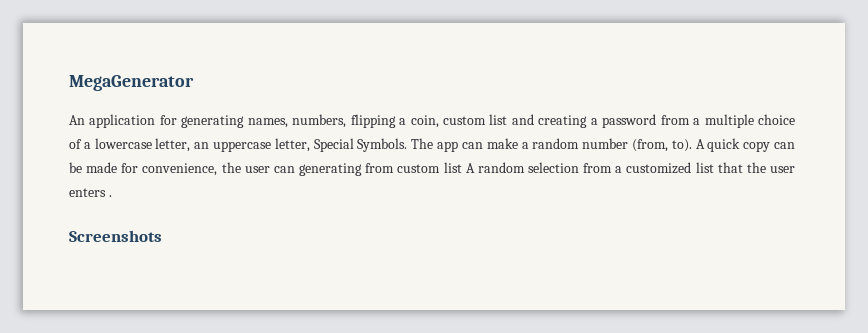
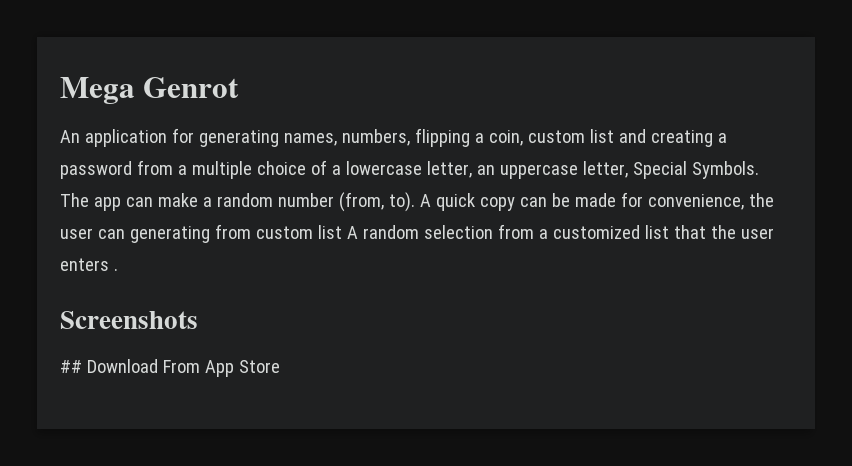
- MegaGenerator
+ Mega Genrot
+ ## Download From App Store

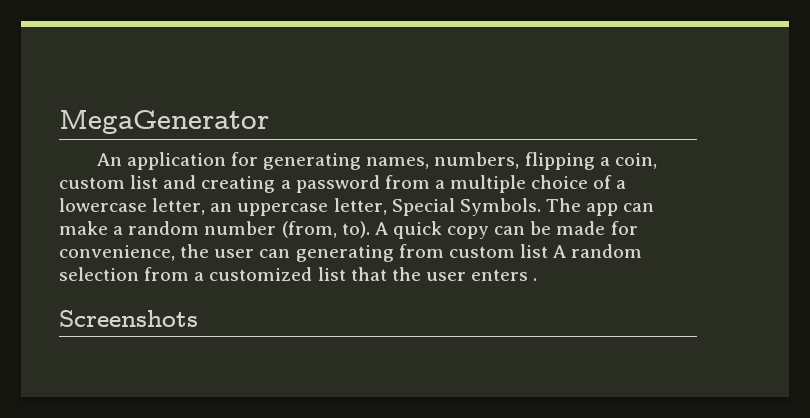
- Mega Genrot
+ MegaGenerator
- ## Download From App Store

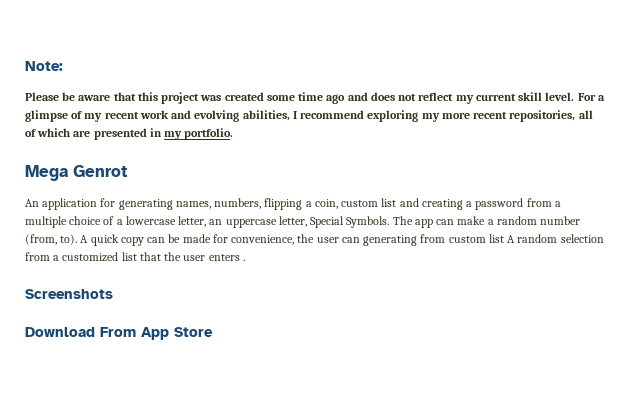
- MegaGenerator
+ Note:
+ Please be aware that this project was created some time ago and does not reflect my current skill level. For a glimpse of my recent work and evolving abilities, I recommend exploring my more recent repositories, all of which are presented in my portfolio.
+ Mega Genrot
+ Download From App Store

